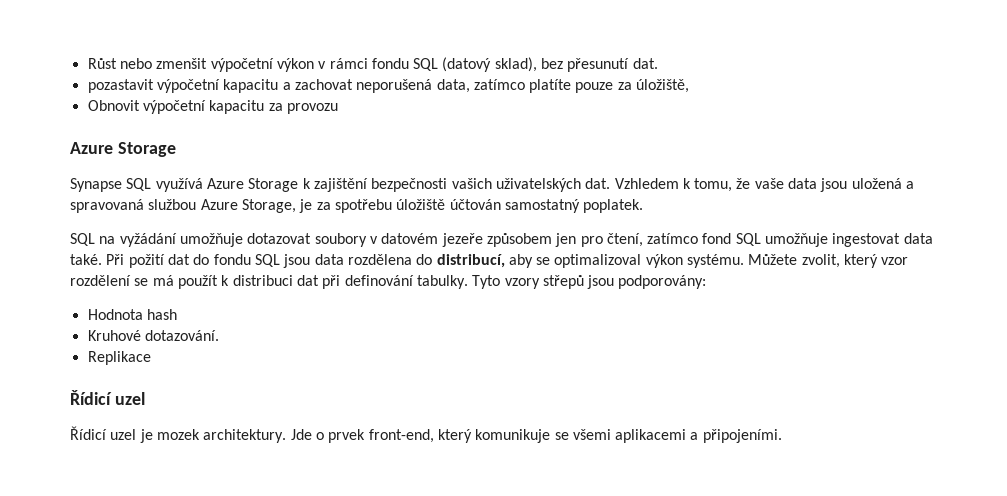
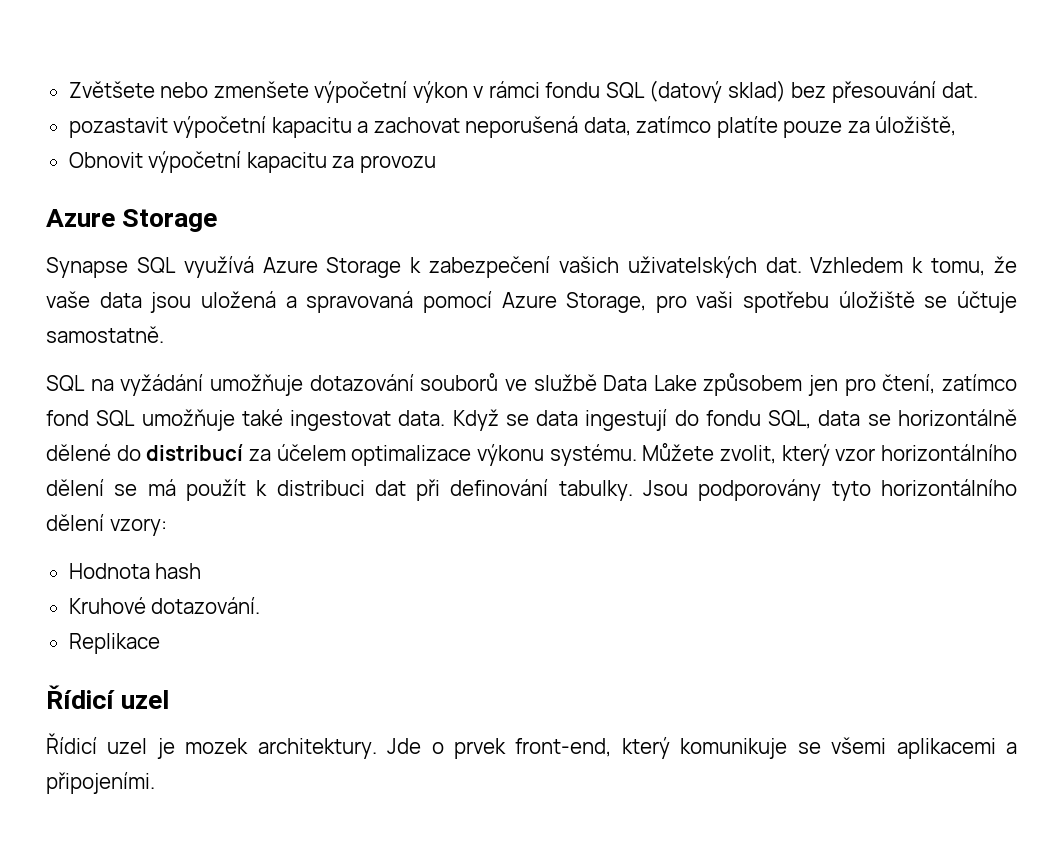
- Růst nebo zmenšit výpočetní výkon v rámci fondu SQL (datový sklad), bez přesunutí dat.
+ Zvětšete nebo zmenšete výpočetní výkon v rámci fondu SQL (datový sklad) bez přesouvání dat.
- Synapse SQL využívá Azure Storage k zajištění bezpečnosti vašich uživatelských dat.
+ Synapse SQL využívá Azure Storage k zabezpečení vašich uživatelských dat.
- Vzhledem k tomu, že vaše data jsou uložená a spravovaná službou Azure Storage, je za spotřebu úložiště účtován samostatný poplatek.
- SQL na vyžádání umožňuje dotazovat soubory v datovém jezeře způsobem jen pro čtení, zatímco fond SQL umožňuje ingestovat data také. Při požití dat do fondu SQL jsou data rozdělena do distribucí, aby se optimalizoval výkon systému.
+ Vzhledem k tomu, že vaše data jsou uložená a spravovaná pomocí Azure Storage, pro vaši spotřebu úložiště se účtuje samostatně.
+ SQL na vyžádání umožňuje dotazování souborů ve službě Data Lake způsobem jen pro čtení, zatímco fond SQL umožňuje také ingestovat data. Když se data ingestují do fondu SQL, data se horizontálně dělené do distribucí za účelem optimalizace výkonu systému.
- Můžete zvolit, který vzor rozdělení se má použít k distribuci dat při definování tabulky.
+ Můžete zvolit, který vzor horizontálního dělení se má použít k distribuci dat při definování tabulky.
- Tyto vzory střepů jsou podporovány:
+ Jsou podporovány tyto horizontálního dělení vzory:

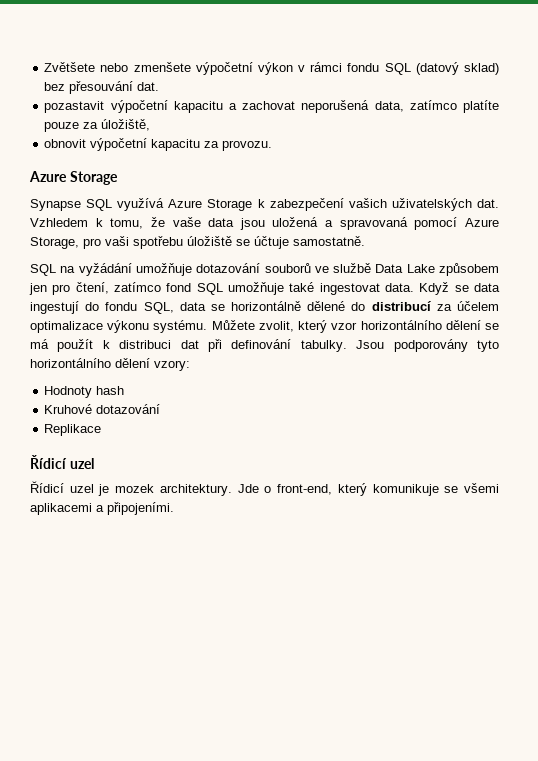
- Obnovit výpočetní kapacitu za provozu
+ obnovit výpočetní kapacitu za provozu.
- Hodnota hash
+ Hodnoty hash
- Kruhové dotazování.
+ Kruhové dotazování
- Jde o prvek front-end, který komunikuje se všemi aplikacemi a připojeními.
+ Jde o front-end, který komunikuje se všemi aplikacemi a připojeními.

